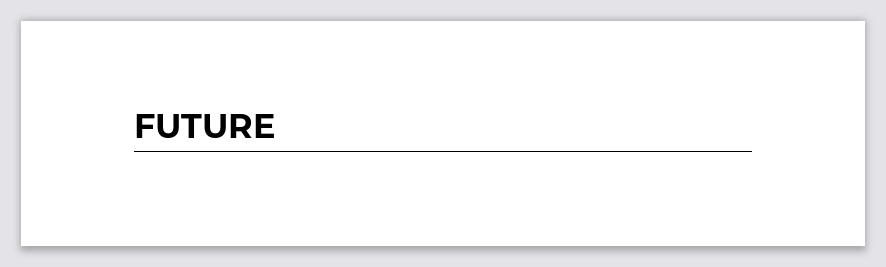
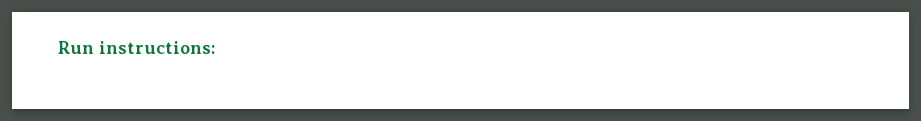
- FUTURE
+ Run instructions:

